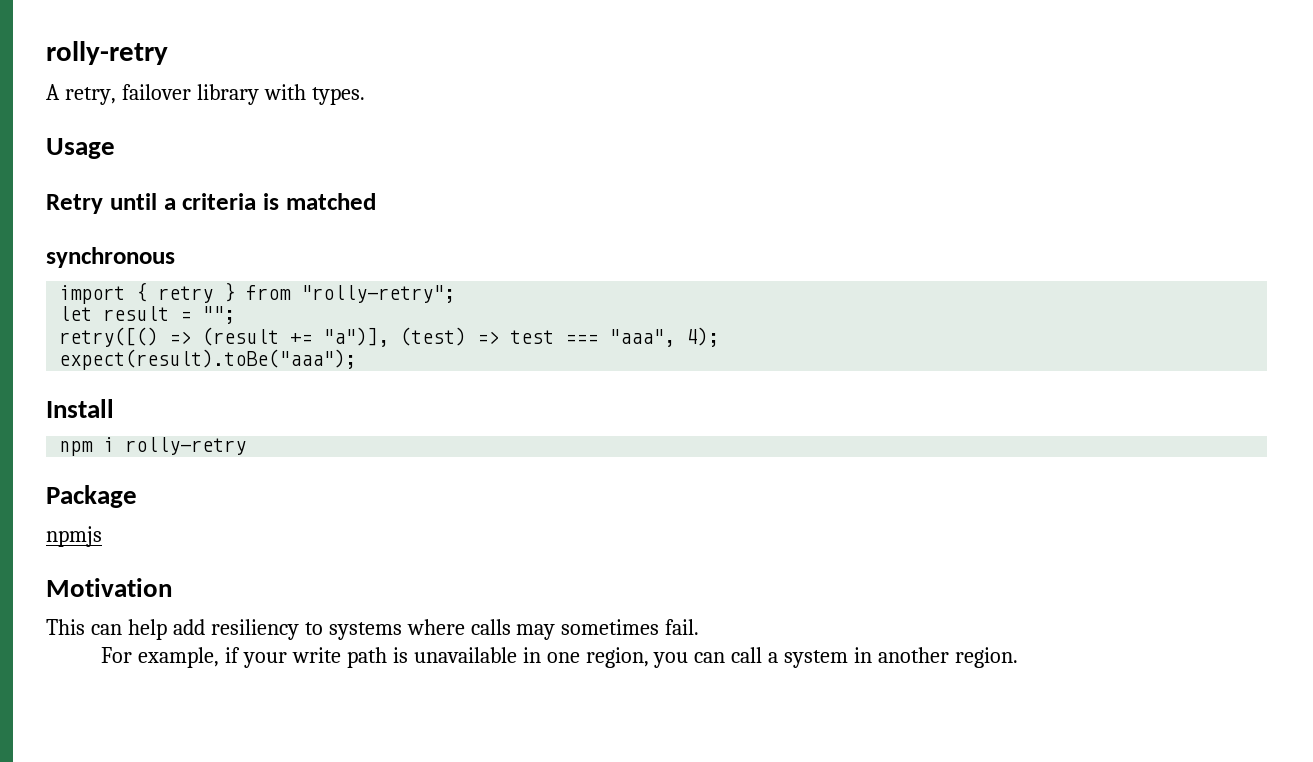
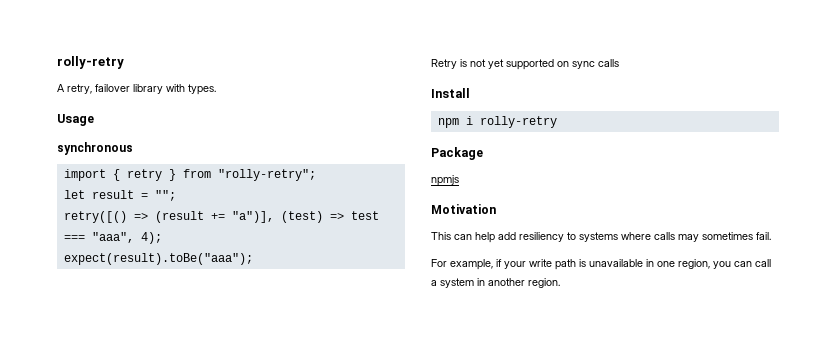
- Retry until a criteria is matched
+ Retry is not yet supported on sync calls

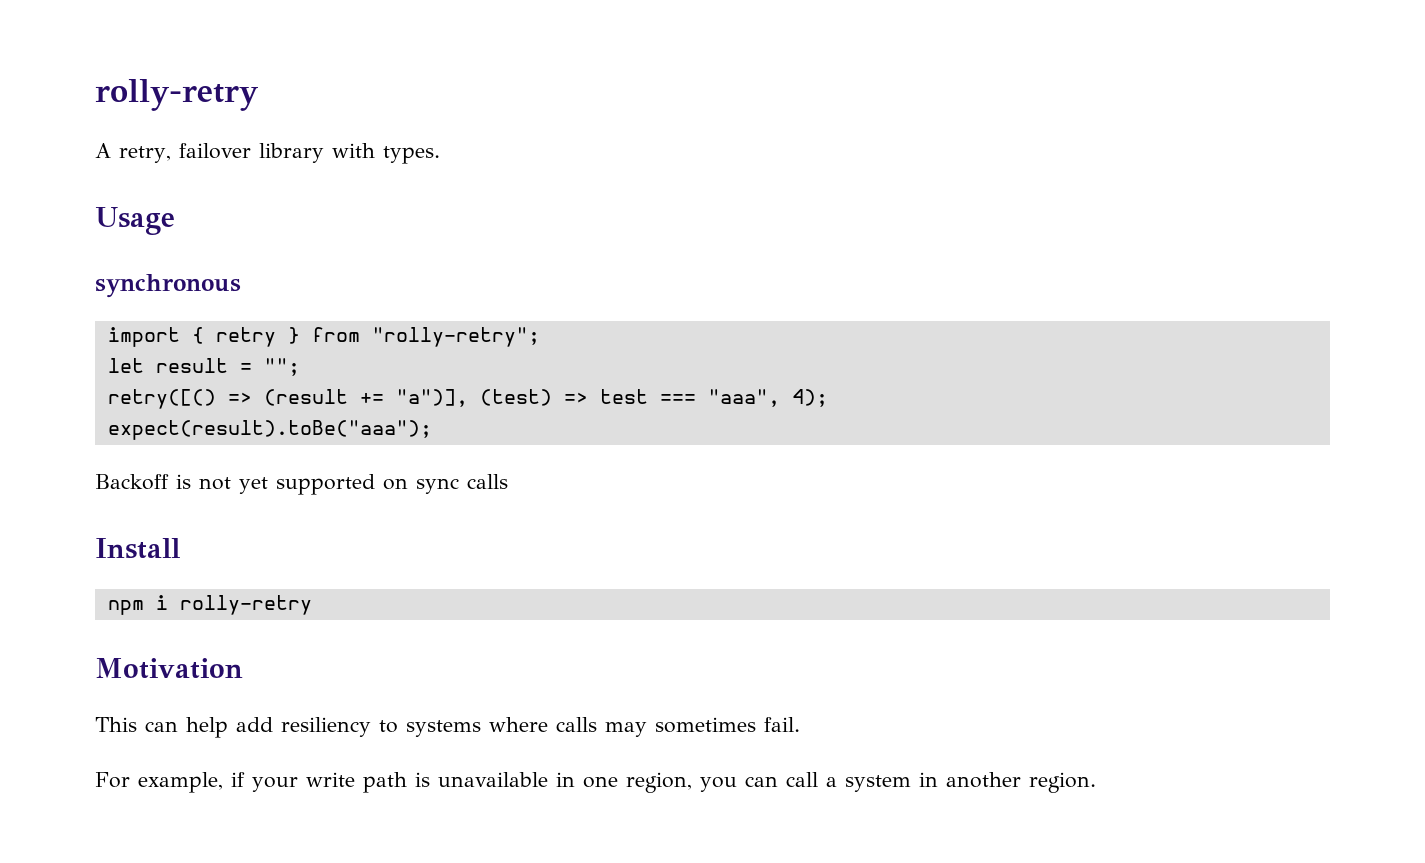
- Retry is not yet supported on sync calls
+ Backoff is not yet supported on sync calls
- Package
- npmjs

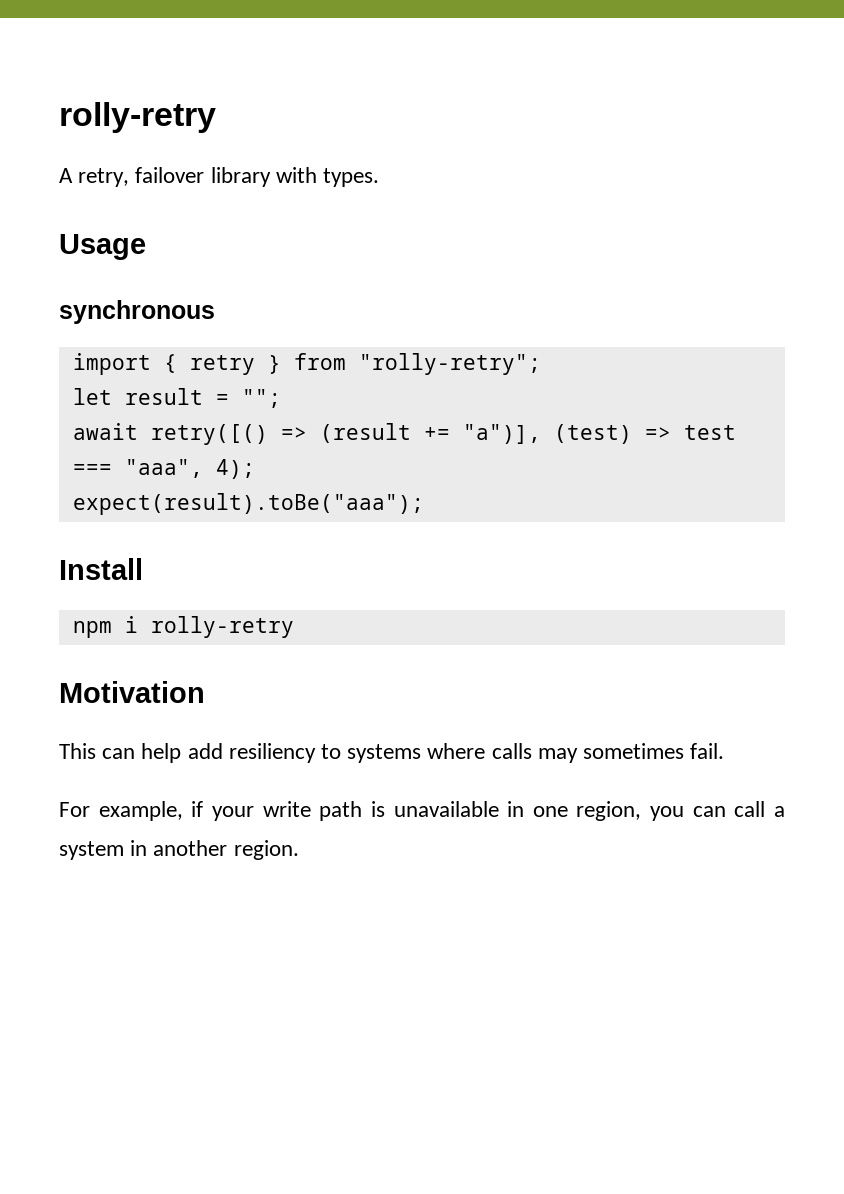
- retry([() => (result += "a")], (test) => test === "aaa", 4);
+ await retry([() => (result += "a")], (test) => test === "aaa", 4);
- Backoff is not yet supported on sync calls

